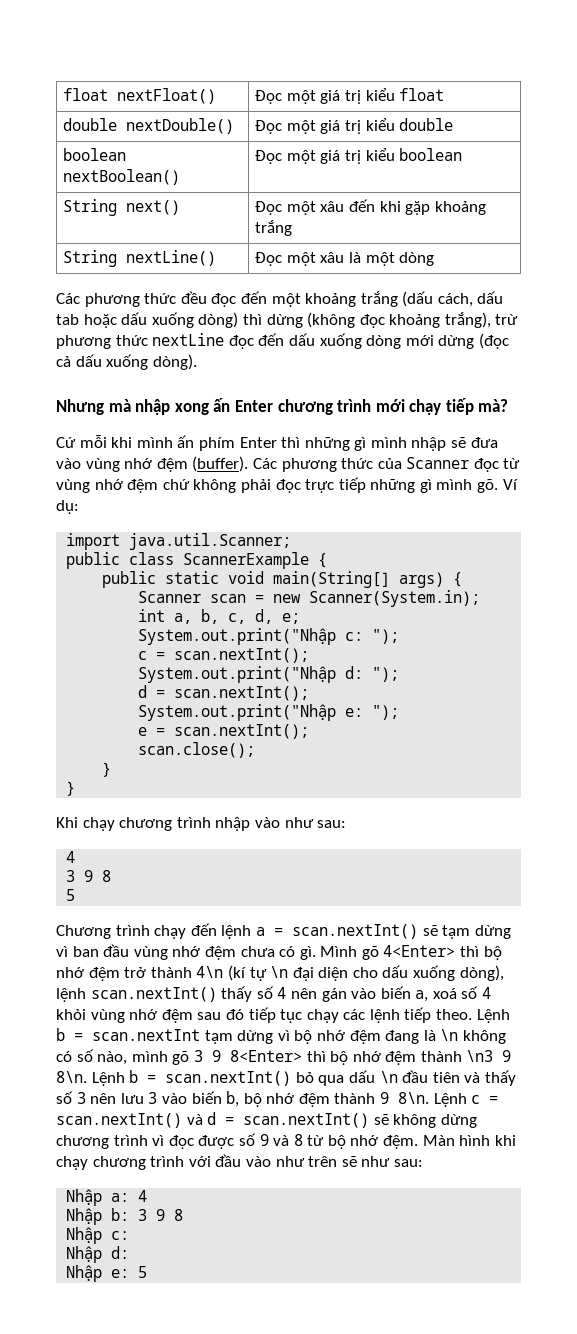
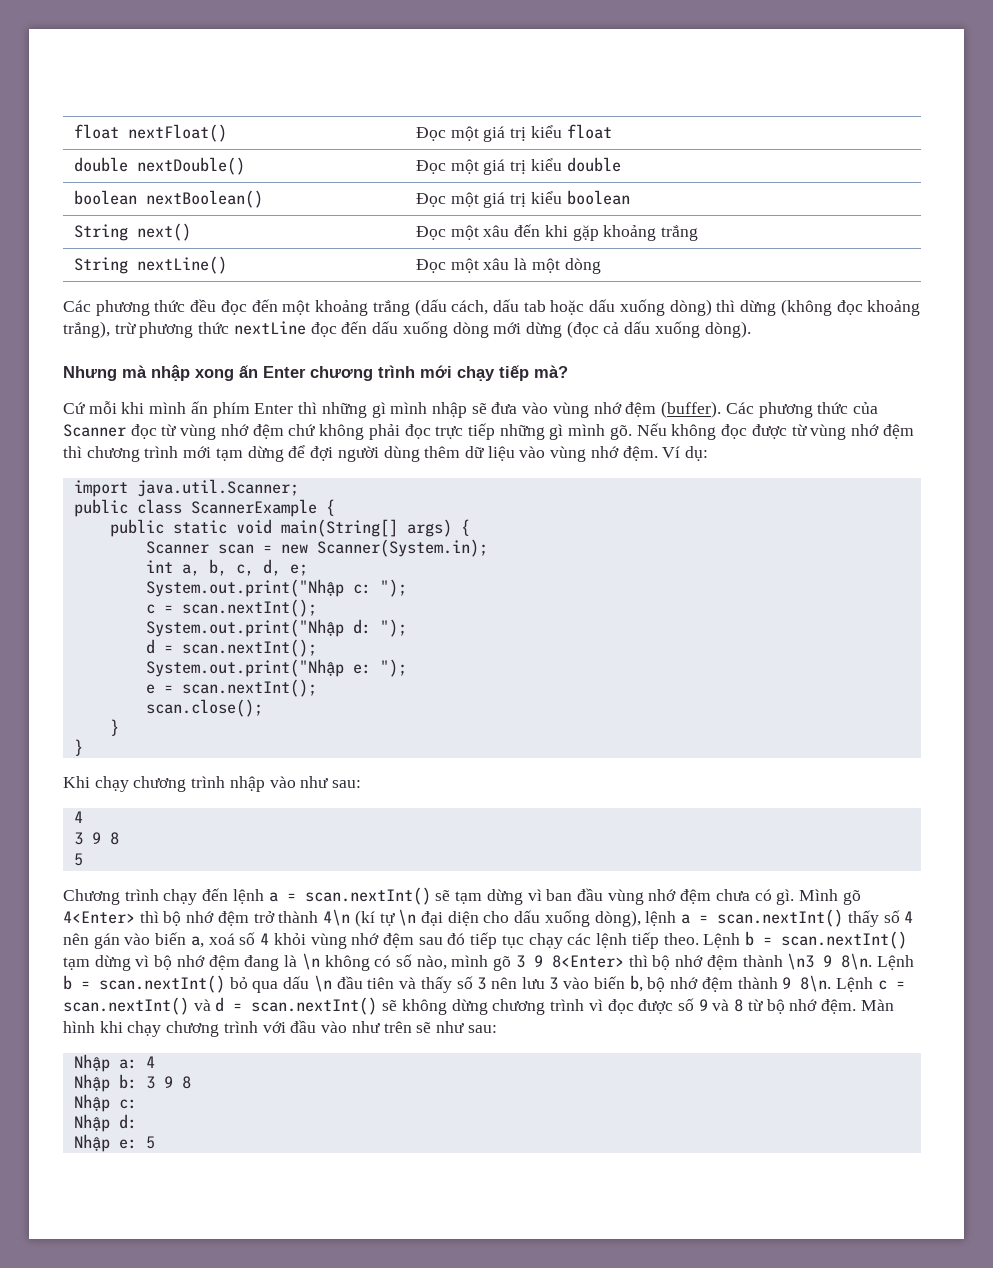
+ Nếu không đọc được từ vùng nhớ đệm thì chương trình mới tạm dừng để đợi người dùng thêm dữ liệu vào vùng nhớ đệm.
- Mình gõ 4<Enter> thì bộ nhớ đệm trở thành 4\n (kí tự \n đại diện cho dấu xuống dòng), lệnh scan.nextInt() thấy số 4 nên gán vào biến a, xoá số 4 khỏi vùng nhớ đệm sau đó tiếp tục chạy các lệnh tiếp theo.
+ Mình gõ 4<Enter> thì bộ nhớ đệm trở thành 4\n (kí tự \n đại diện cho dấu xuống dòng), lệnh a = scan.nextInt() thấy số 4 nên gán vào biến a, xoá số 4 khỏi vùng nhớ đệm sau đó tiếp tục chạy các lệnh tiếp theo.
- Lệnh b = scan.nextInt tạm dừng vì bộ nhớ đệm đang là \n không có số nào, mình gõ 3 9 8<Enter> thì bộ nhớ đệm thành \n3 9 8\n.
+ Lệnh b = scan.nextInt() tạm dừng vì bộ nhớ đệm đang là \n không có số nào, mình gõ 3 9 8<Enter> thì bộ nhớ đệm thành \n3 9 8\n.

